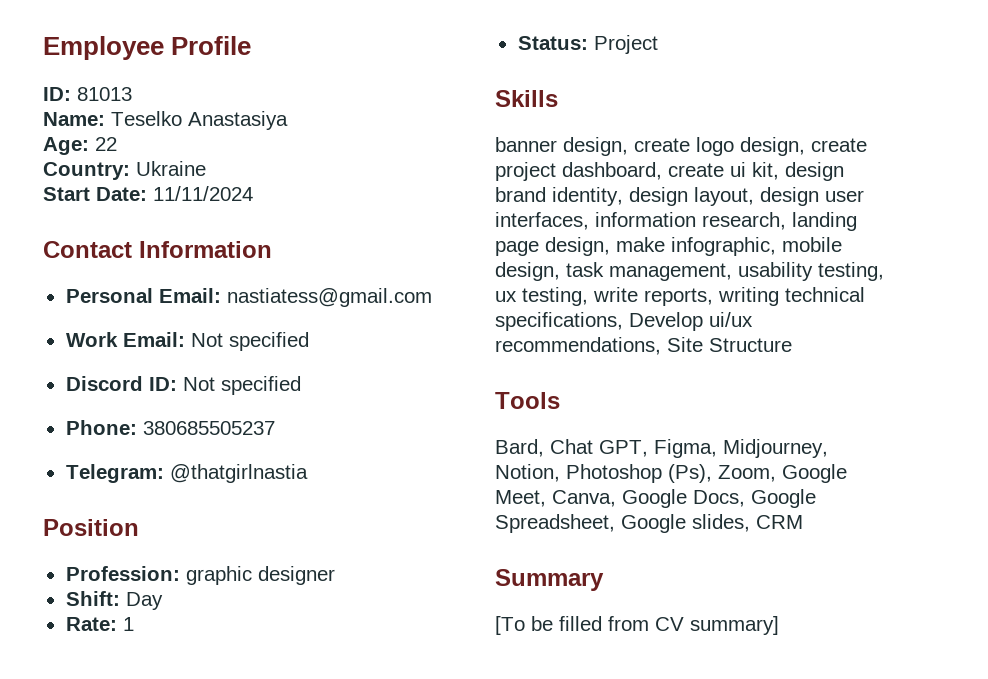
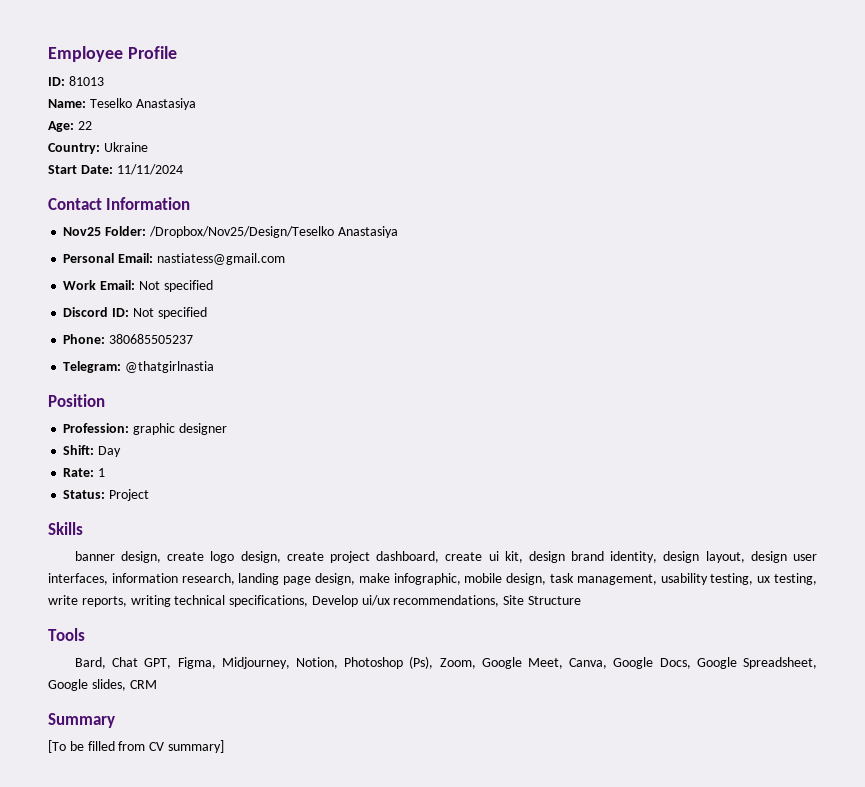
+ Nov25 Folder: /Dropbox/Nov25/Design/Teselko Anastasiya

